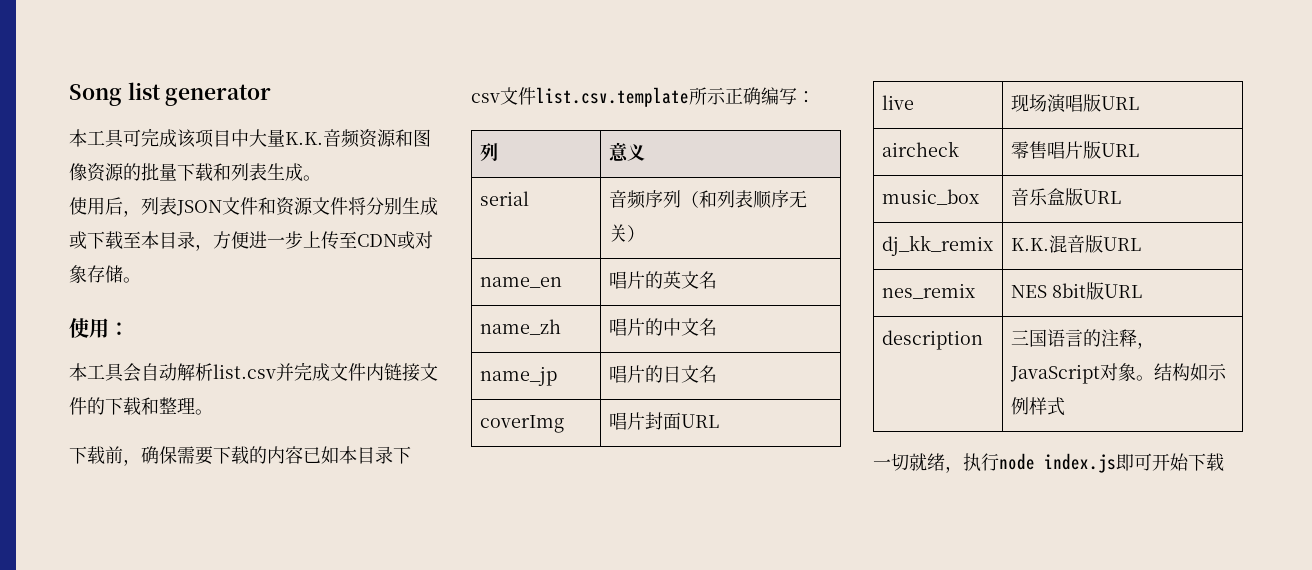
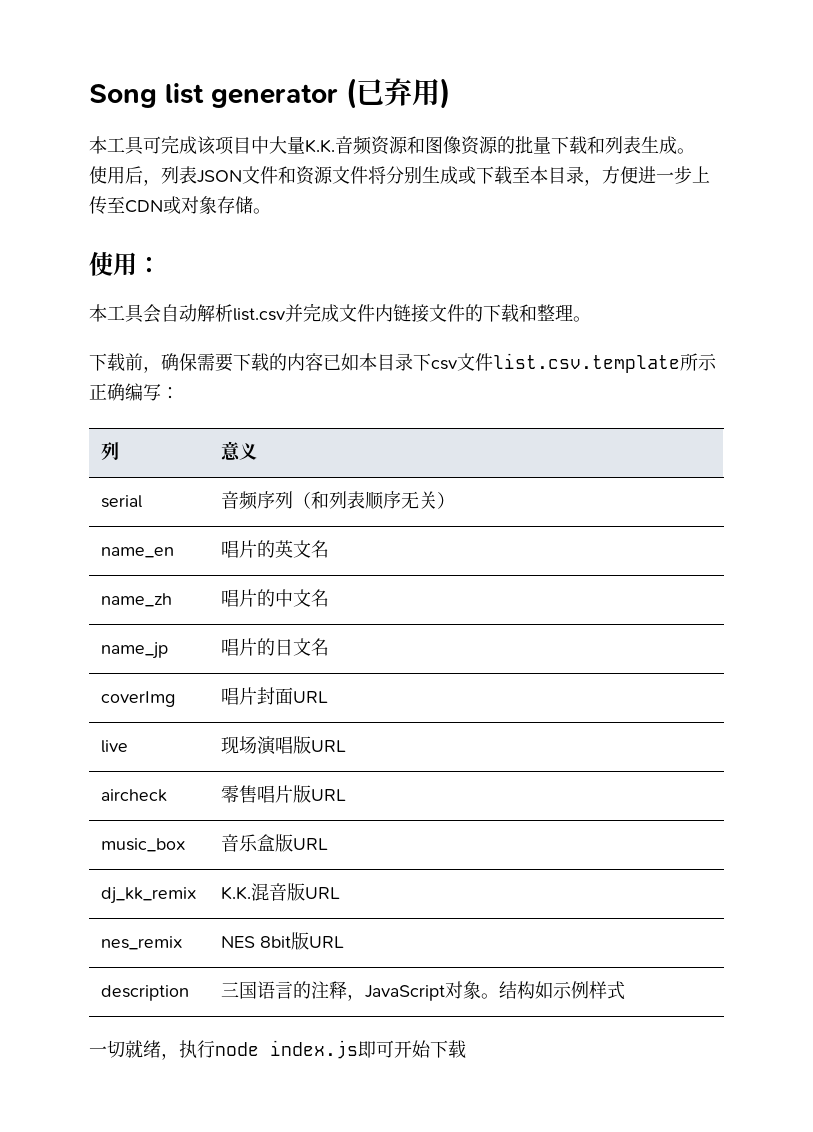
- Song list generator
+ Song list generator (已弃用)

